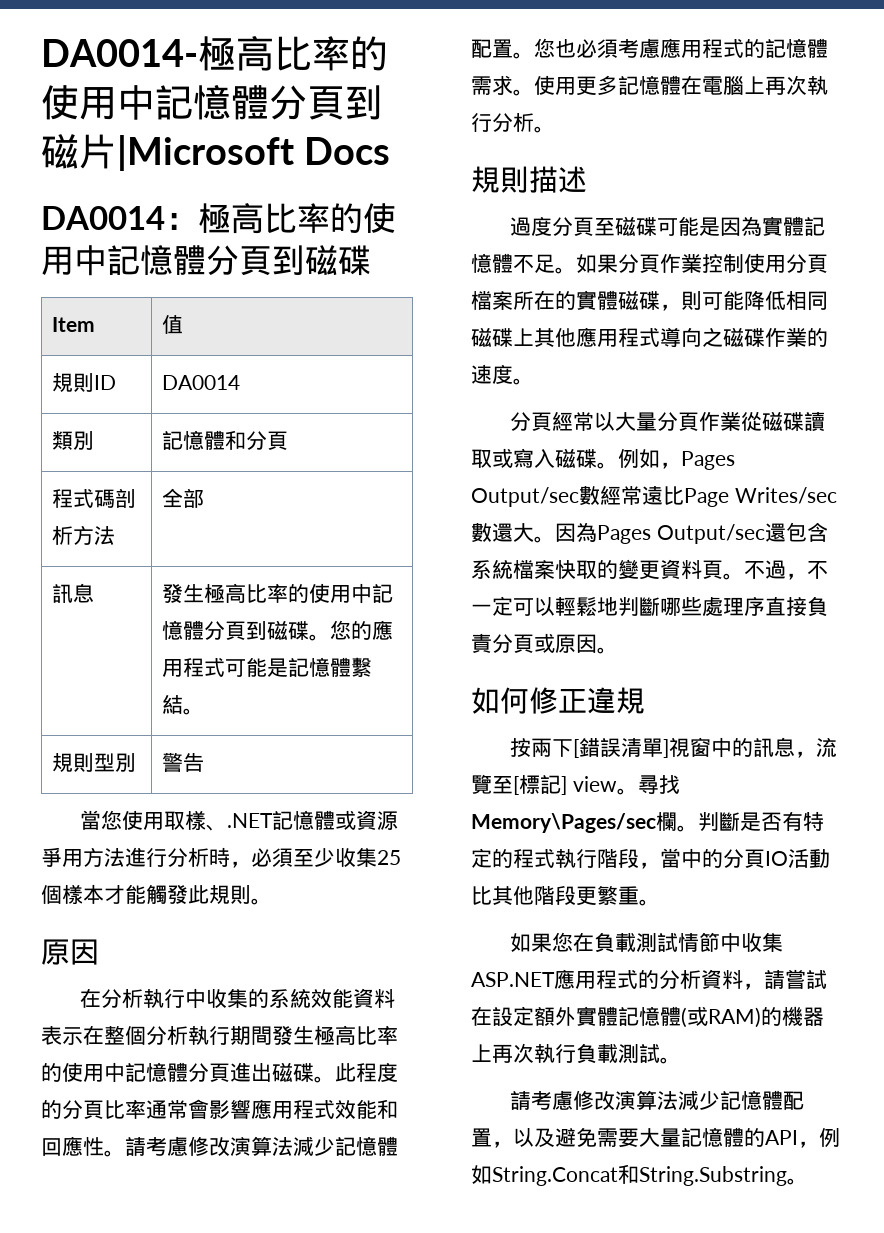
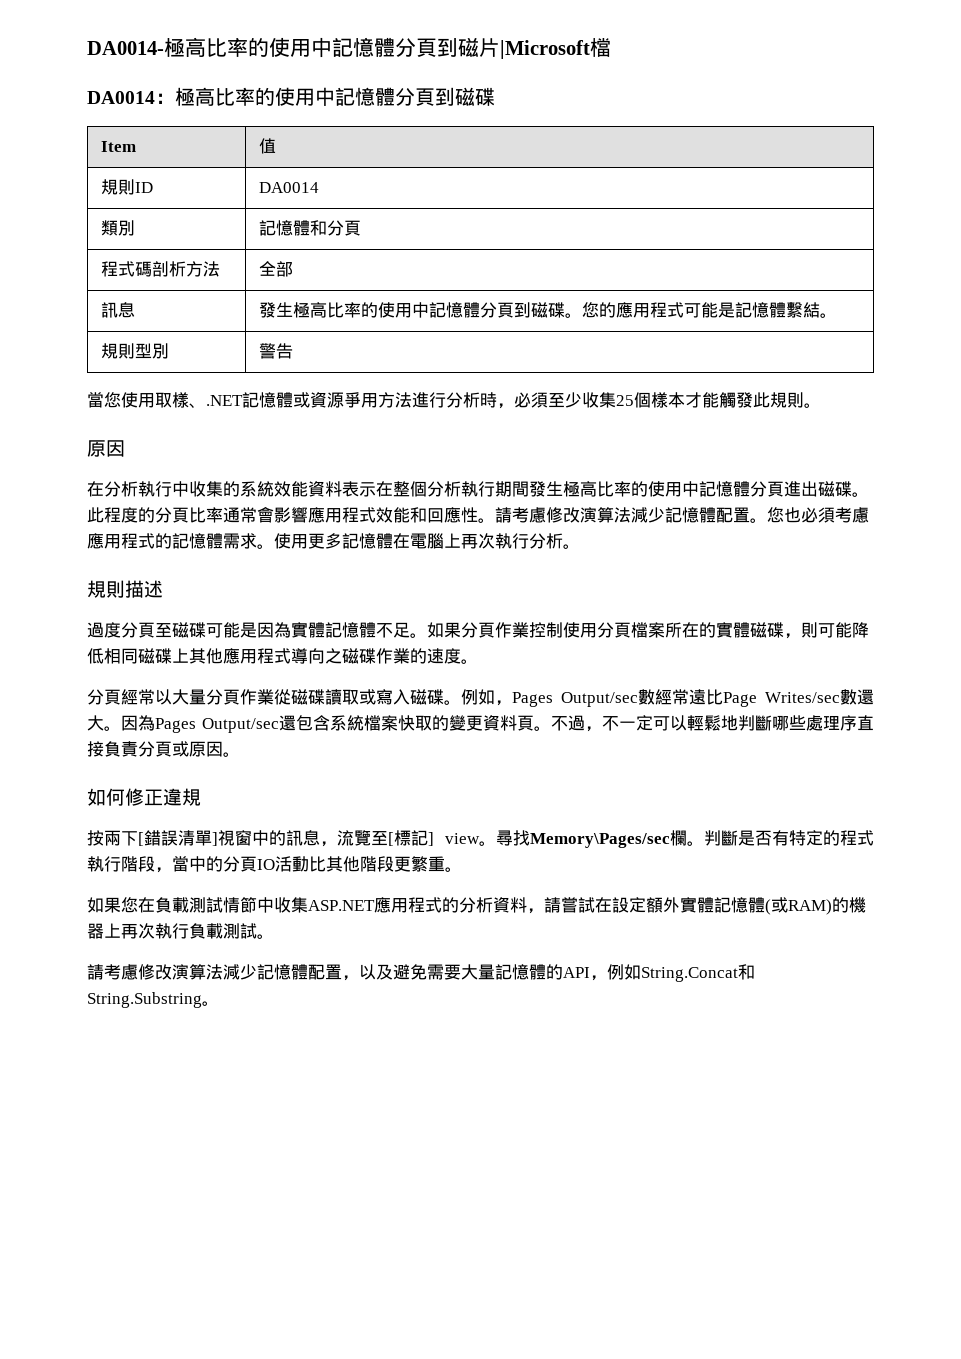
- DA0014-極高比率的使用中記憶體分頁到磁片|Microsoft Docs
+ DA0014-極高比率的使用中記憶體分頁到磁片|Microsoft檔

